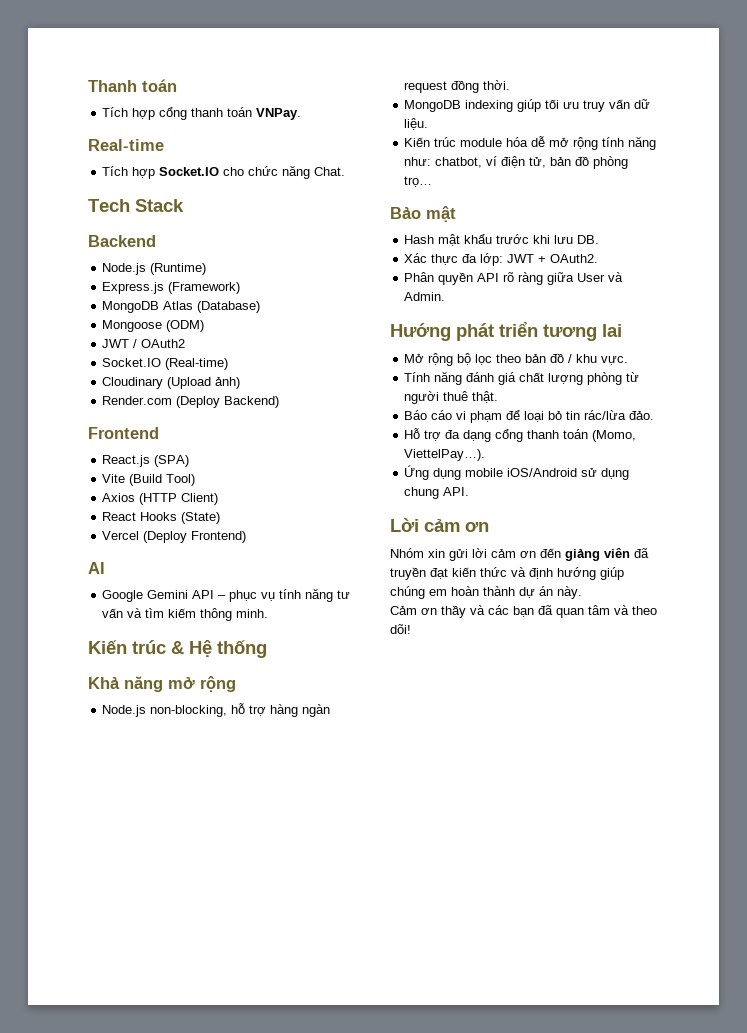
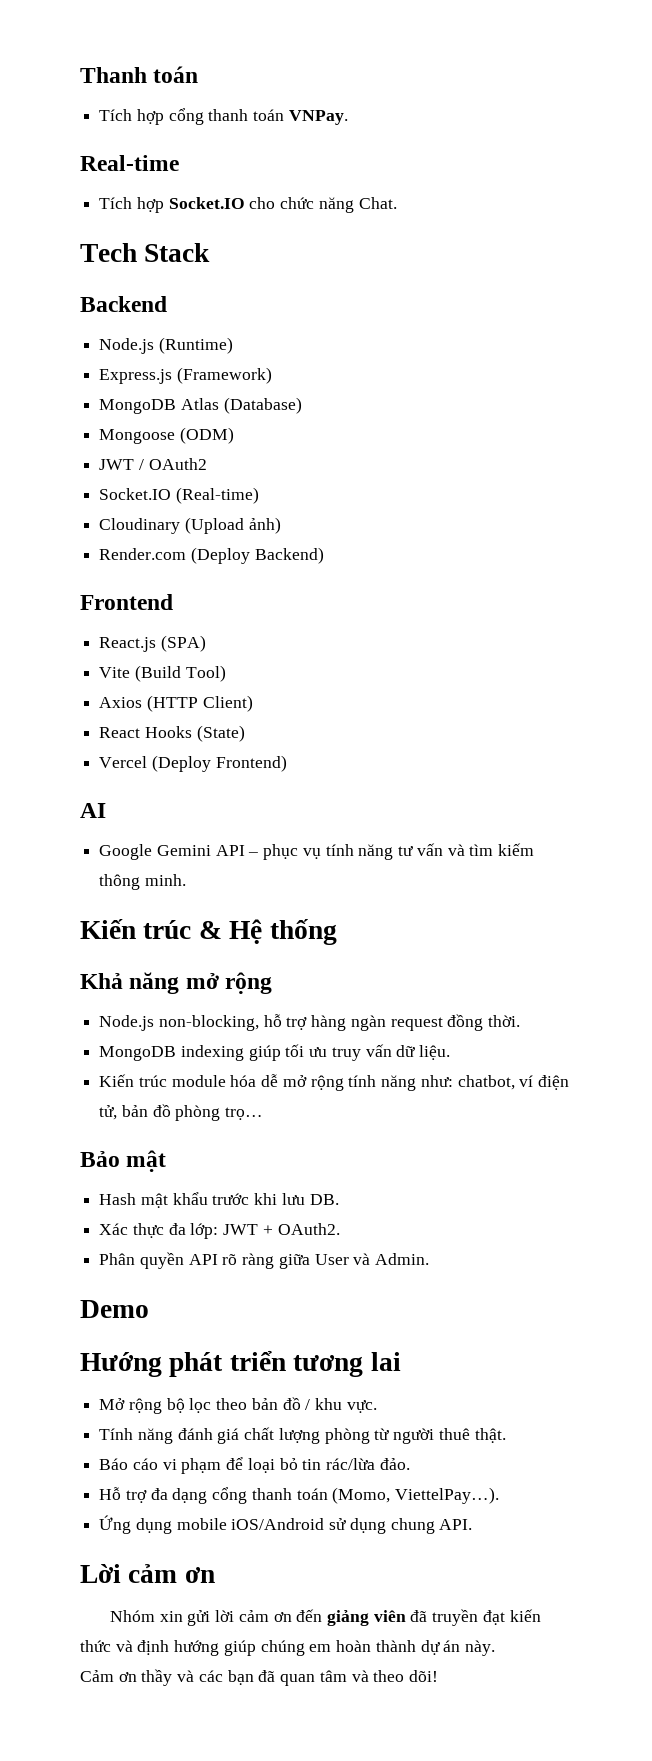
+ Demo

